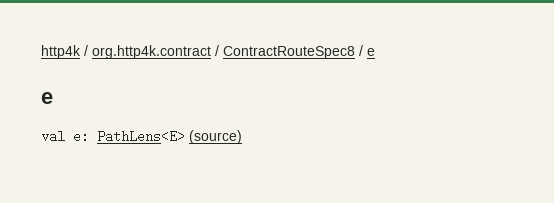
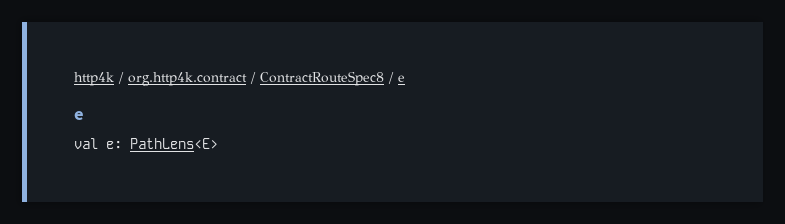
- val e: PathLens<E> (source)
+ val e: PathLens<E>

